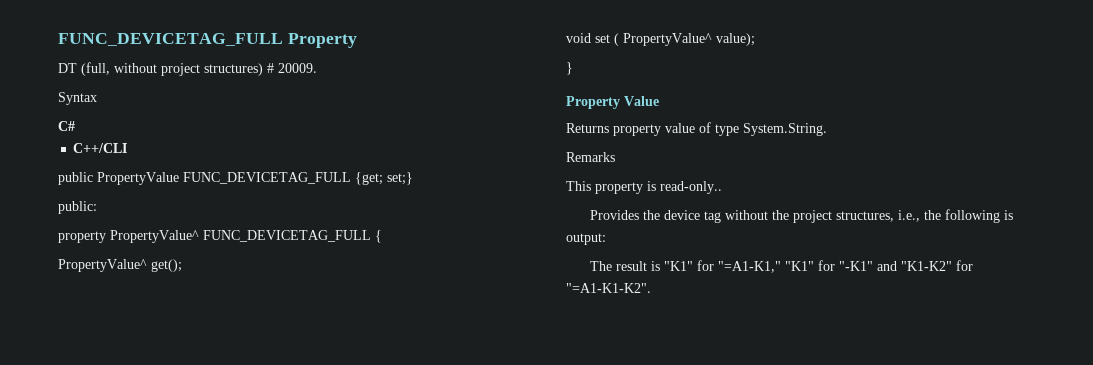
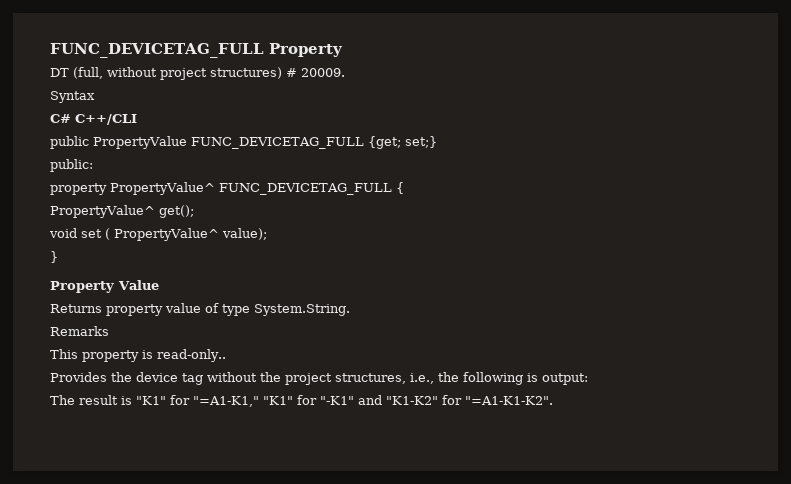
- C#
- C++/CLI
+ C# C++/CLI

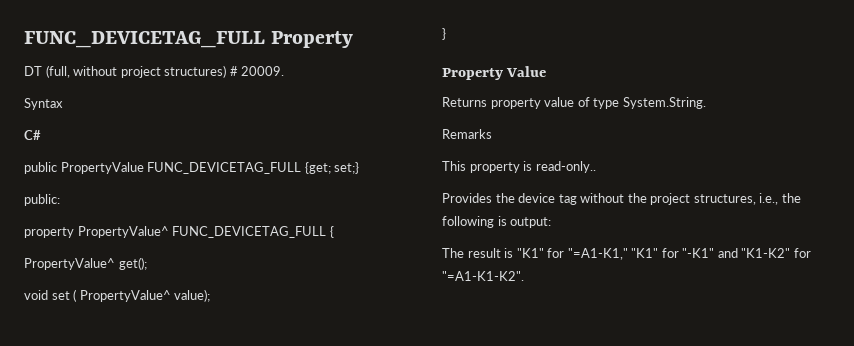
- C# C++/CLI
+ C#

